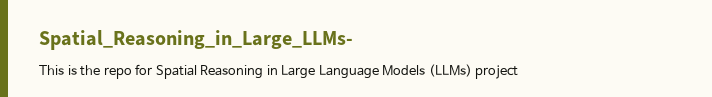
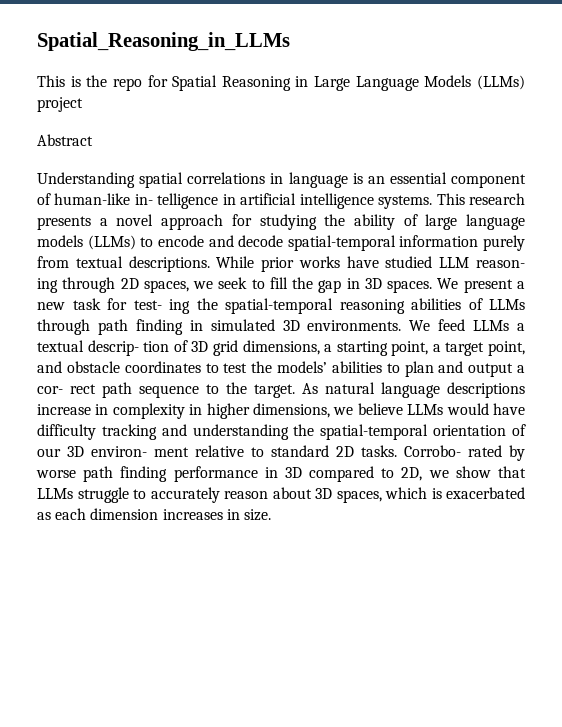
- Spatial_Reasoning_in_Large_LLMs-
+ Spatial_Reasoning_in_LLMs
+ Abstract
+ Understanding spatial correlations in language is an essential component of human-like in- telligence in artificial intelligence systems. This research presents a novel approach for studying the ability of large language models (LLMs) to encode and decode spatial-temporal information purely from textual descriptions. While prior works have studied LLM reason- ing through 2D spaces, we seek to fill the gap in 3D spaces. We present a new task for test- ing the spatial-temporal reasoning abilities of LLMs through path finding in simulated 3D environments. We feed LLMs a textual descrip- tion of 3D grid dimensions, a starting point, a target point, and obstacle coordinates to test the models’ abilities to plan and output a cor- rect path sequence to the target. As natural language descriptions increase in complexity in higher dimensions, we believe LLMs would have difficulty tracking and understanding the spatial-temporal orientation of our 3D environ- ment relative to standard 2D tasks. Corrobo- rated by worse path finding performance in 3D compared to 2D, we show that LLMs struggle to accurately reason about 3D spaces, which is exacerbated as each dimension increases in size.

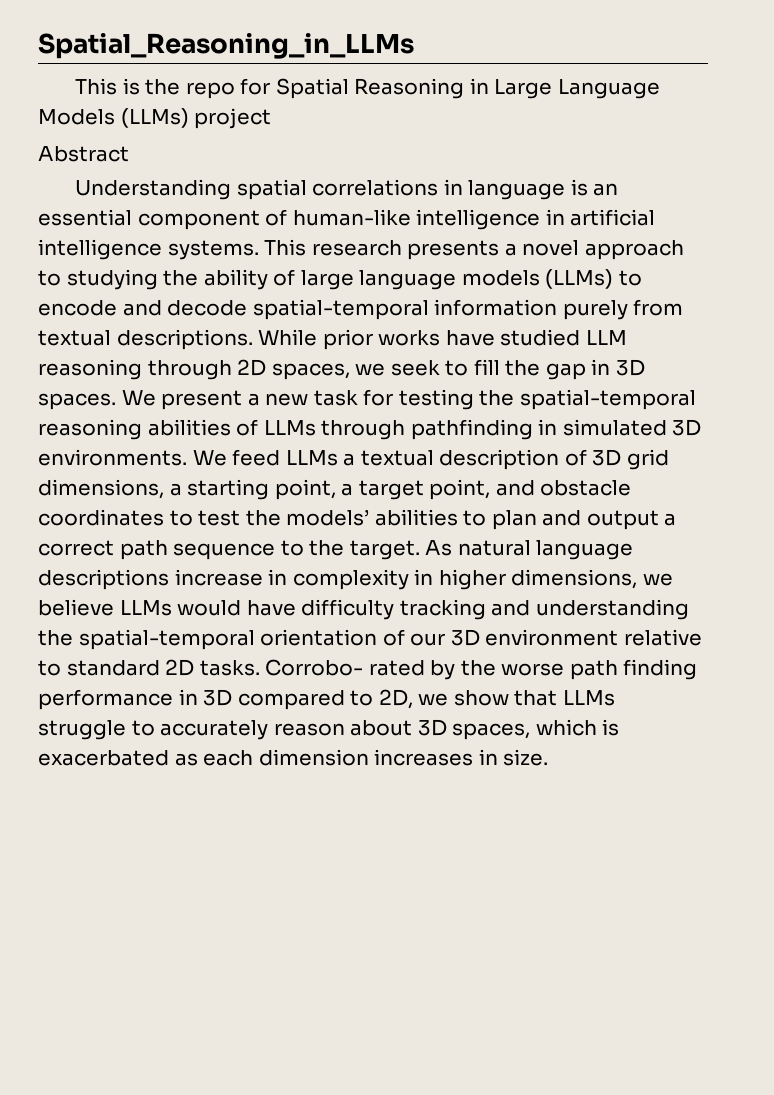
- Understanding spatial correlations in language is an essential component of human-like in- telligence in artificial intelligence systems.
+ Understanding spatial correlations in language is an essential component of human-like intelligence in artificial intelligence systems.
- This research presents a novel approach for studying the ability of large language models (LLMs) to encode and decode spatial-temporal information purely from textual descriptions.
+ This research presents a novel approach to studying the ability of large language models (LLMs) to encode and decode spatial-temporal information purely from textual descriptions.
- While prior works have studied LLM reason- ing through 2D spaces, we seek to fill the gap in 3D spaces.
+ While prior works have studied LLM reasoning through 2D spaces, we seek to fill the gap in 3D spaces.
- We present a new task for test- ing the spatial-temporal reasoning abilities of LLMs through path finding in simulated 3D environments.
+ We present a new task for testing the spatial-temporal reasoning abilities of LLMs through pathfinding in simulated 3D environments.
- We feed LLMs a textual descrip- tion of 3D grid dimensions, a starting point, a target point, and obstacle coordinates to test the models’ abilities to plan and output a cor- rect path sequence to the target.
+ We feed LLMs a textual description of 3D grid dimensions, a starting point, a target point, and obstacle coordinates to test the models’ abilities to plan and output a correct path sequence to the target.
- As natural language descriptions increase in complexity in higher dimensions, we believe LLMs would have difficulty tracking and understanding the spatial-temporal orientation of our 3D environ- ment relative to standard 2D tasks.
+ As natural language descriptions increase in complexity in higher dimensions, we believe LLMs would have difficulty tracking and understanding the spatial-temporal orientation of our 3D environment relative to standard 2D tasks.
- Corrobo- rated by worse path finding performance in 3D compared to 2D, we show that LLMs struggle to accurately reason about 3D spaces, which is exacerbated as each dimension increases in size.
+ Corrobo- rated by the worse path finding performance in 3D compared to 2D, we show that LLMs struggle to accurately reason about 3D spaces, which is exacerbated as each dimension increases in size.

